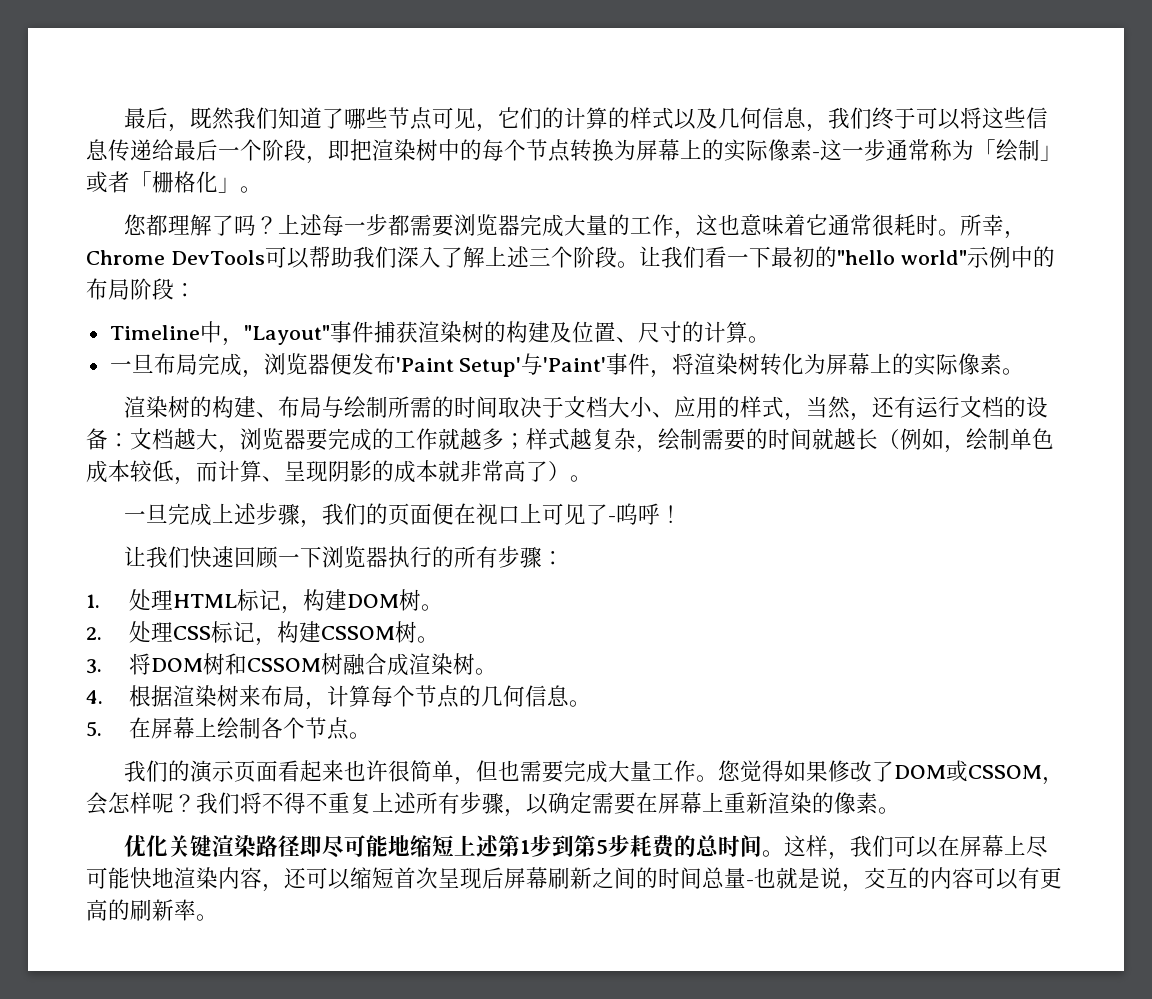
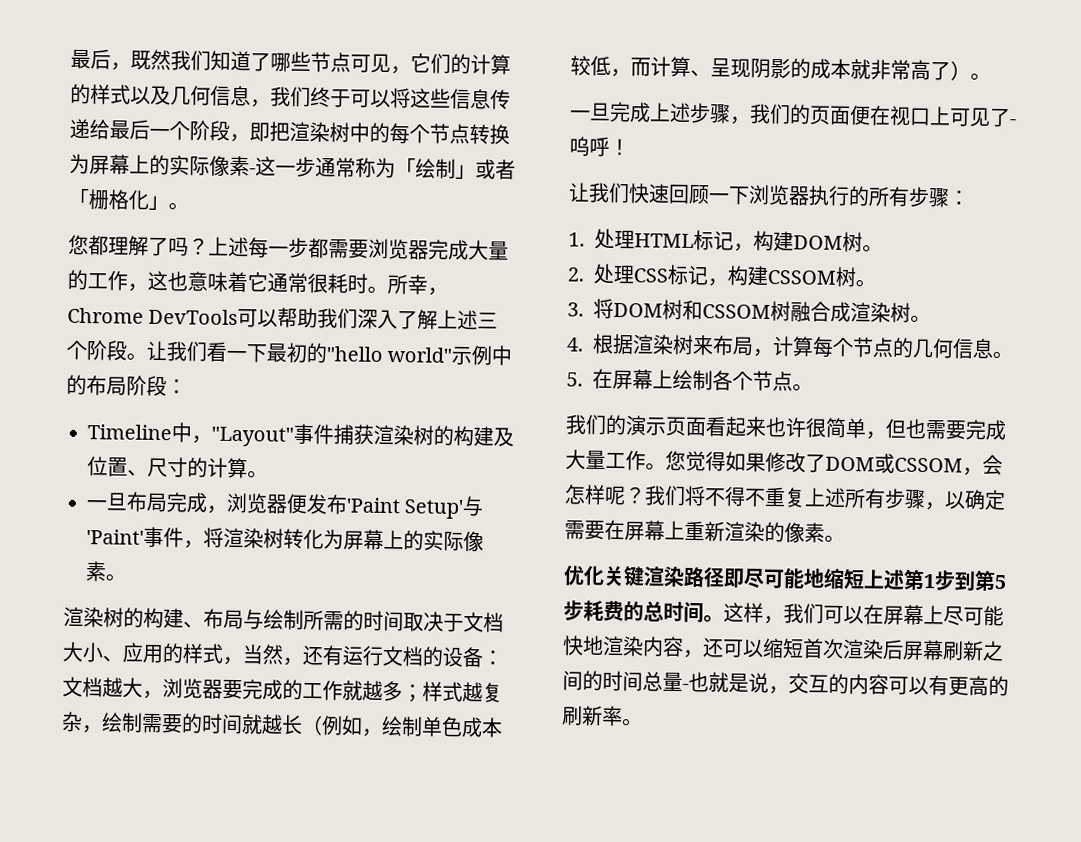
- 这样，我们可以在屏幕上尽可能快地渲染内容，还可以缩短首次呈现后屏幕刷新之间的时间总量-也就是说，交互的内容可以有更高的刷新率。
+ 这样，我们可以在屏幕上尽可能快地渲染内容，还可以缩短首次渲染后屏幕刷新之间的时间总量-也就是说，交互的内容可以有更高的刷新率。

